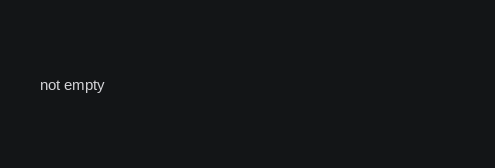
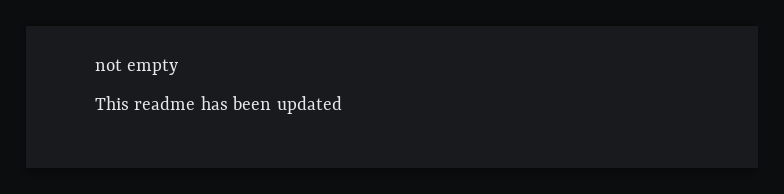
+ This readme has been updated

